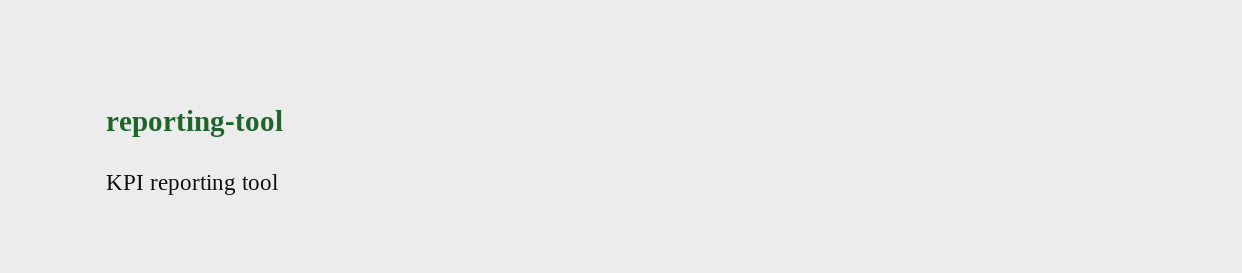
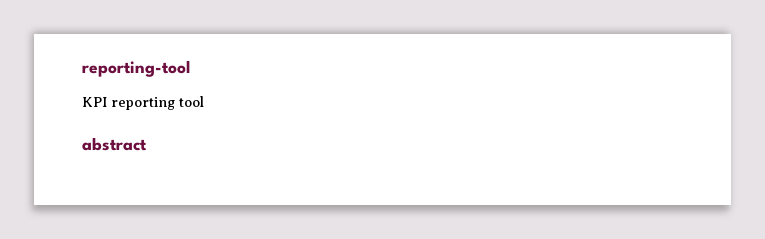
+ abstract

